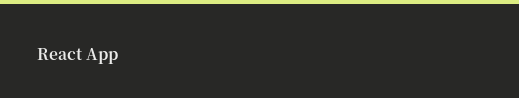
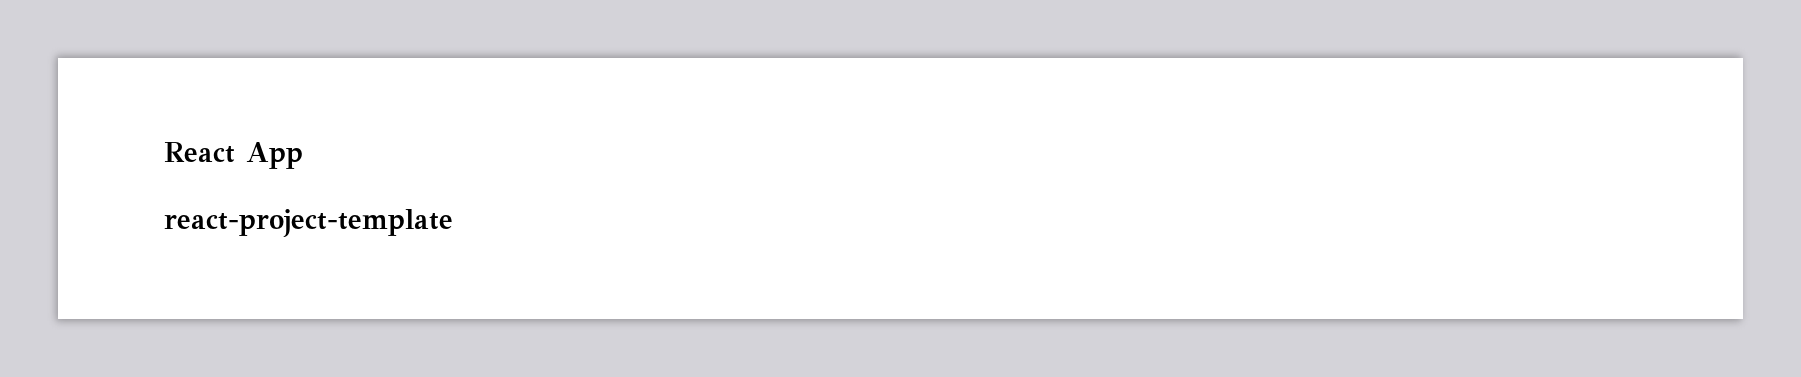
+ react-project-template

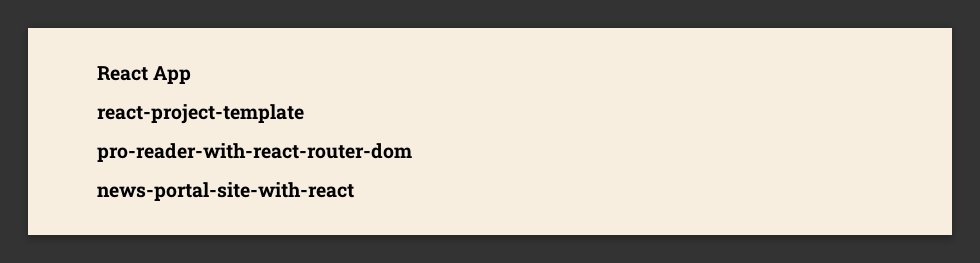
+ pro-reader-with-react-router-dom
+ news-portal-site-with-react

